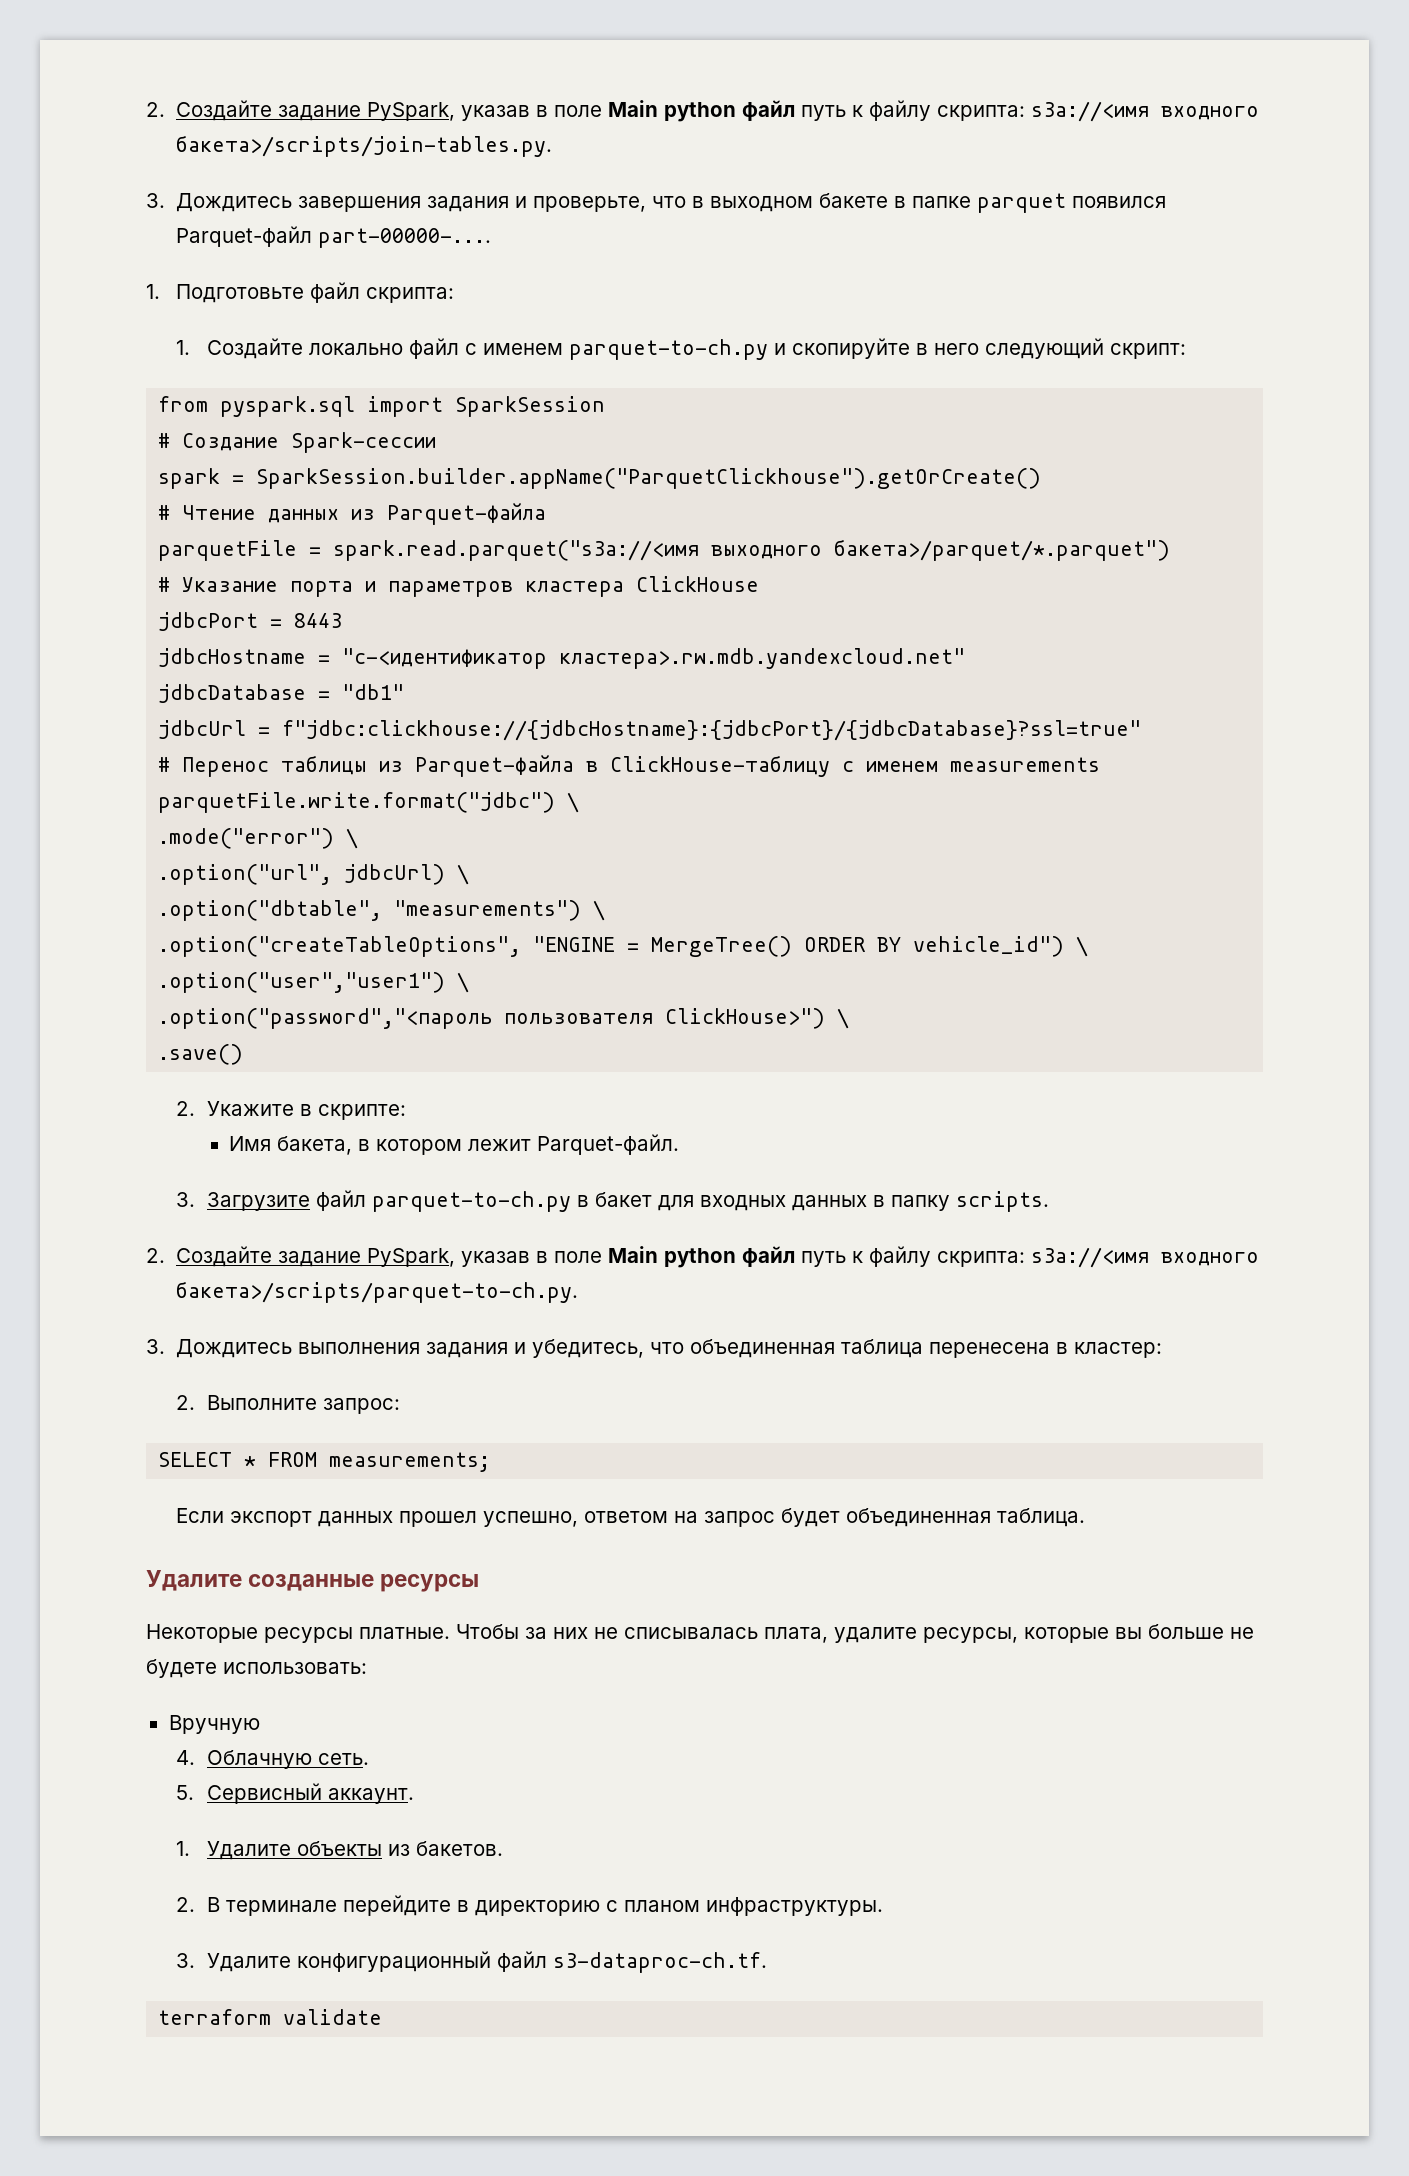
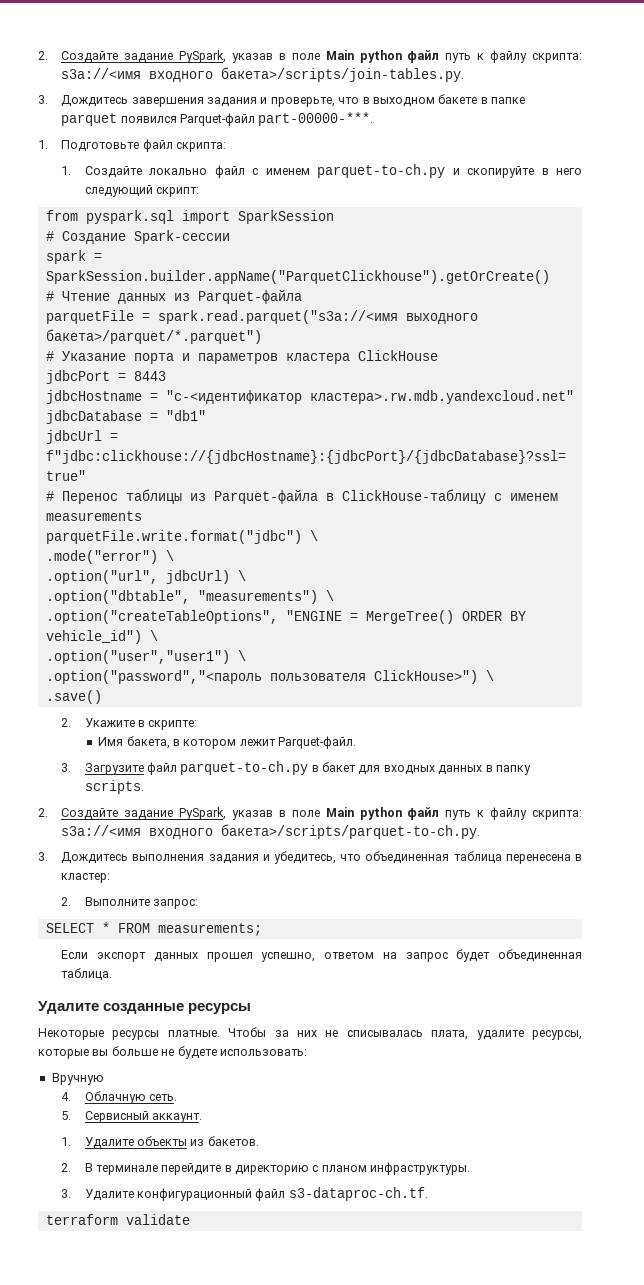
- 3. Дождитесь завершения задания и проверьте, что в выходном бакете в папке parquet появился Parquet-файл part-00000-....
+ 3. Дождитесь завершения задания и проверьте, что в выходном бакете в папке parquet появился Parquet-файл part-00000-***.

